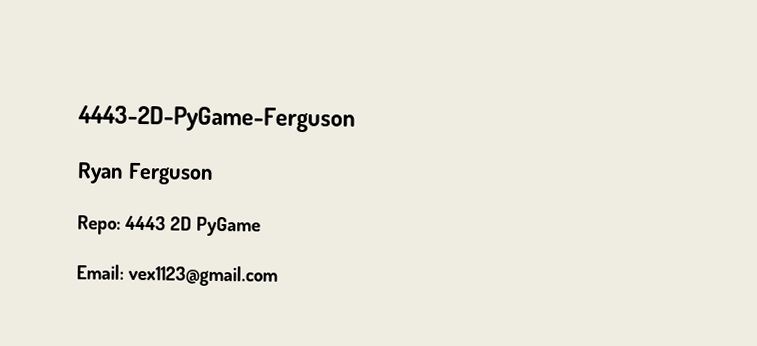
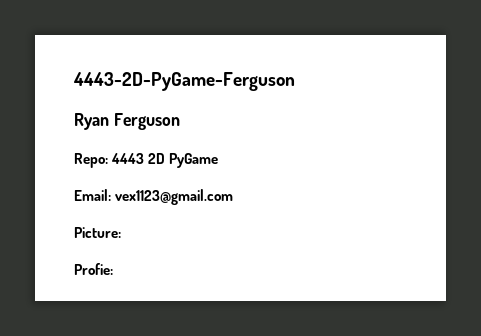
+ Picture:
+ Profie:

